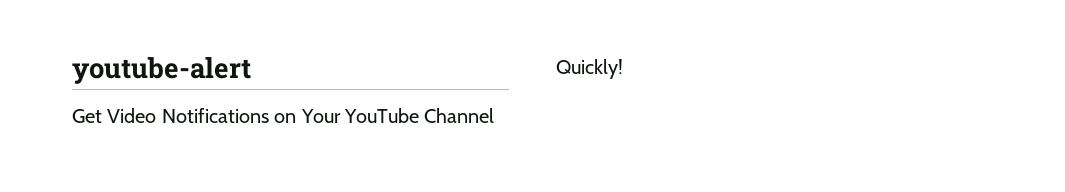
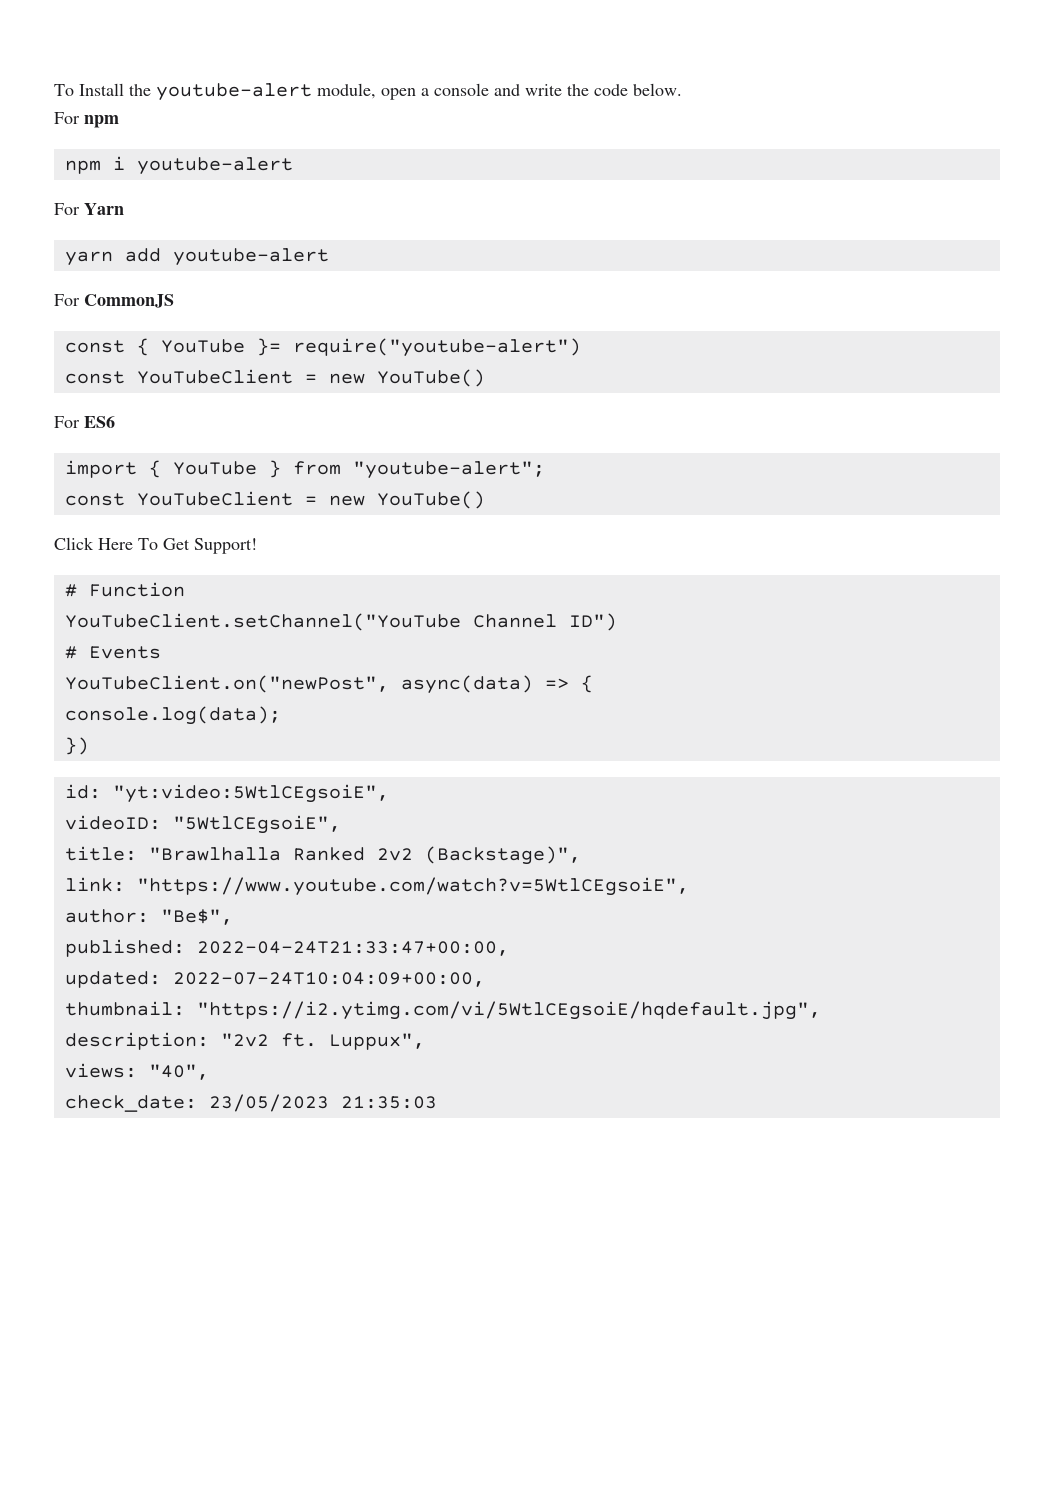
- youtube-alert
- Get Video Notifications on Your YouTube Channel Quickly!
+ To Install the youtube-alert module, open a console and write the code below.
+ For npm
+ npm i youtube-alert
+ For Yarn
+ yarn add youtube-alert
+ For CommonJS
+ const { YouTube }= require("youtube-alert")
+ const YouTubeClient = new YouTube()
+ For ES6
+ import { YouTube } from "youtube-alert";
+ const YouTubeClient = new YouTube()
+ Click Here To Get Support!
+ # Function
+ YouTubeClient.setChannel("YouTube Channel ID")
+ # Events
+ YouTubeClient.on("newPost", async(data) => {
+ console.log(data);
+ })
+ id: "yt:video:5WtlCEgsoiE",
+ videoID: "5WtlCEgsoiE",
+ title: "Brawlhalla Ranked 2v2 (Backstage)",
+ link: "https://www.youtube.com/watch?v=5WtlCEgsoiE",
+ author: "Be$",
+ published: 2022-04-24T21:33:47+00:00,
+ updated: 2022-07-24T10:04:09+00:00,
+ thumbnail: "https://i2.ytimg.com/vi/5WtlCEgsoiE/hqdefault.jpg",
+ description: "2v2 ft. Luppux",
+ views: "40",
+ check_date: 23/05/2023 21:35:03

